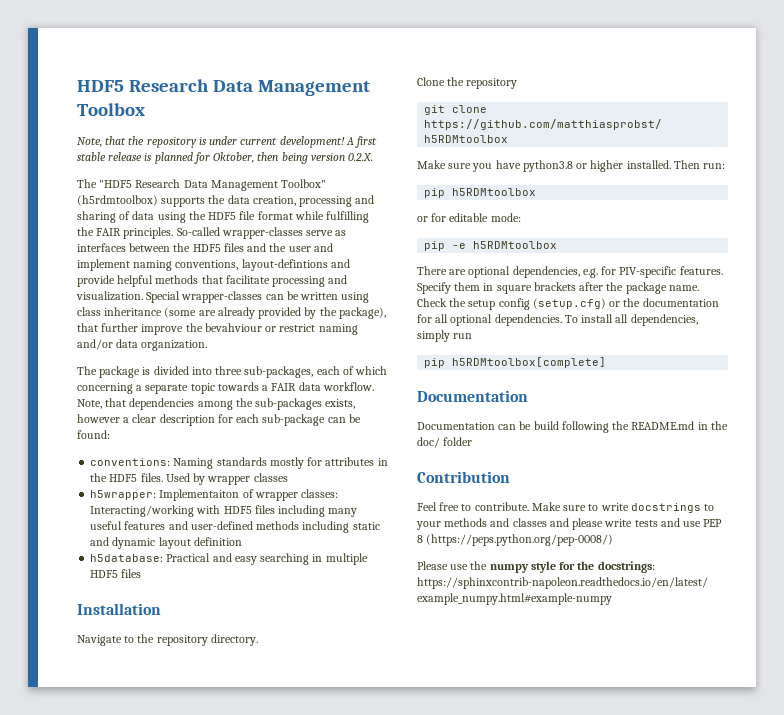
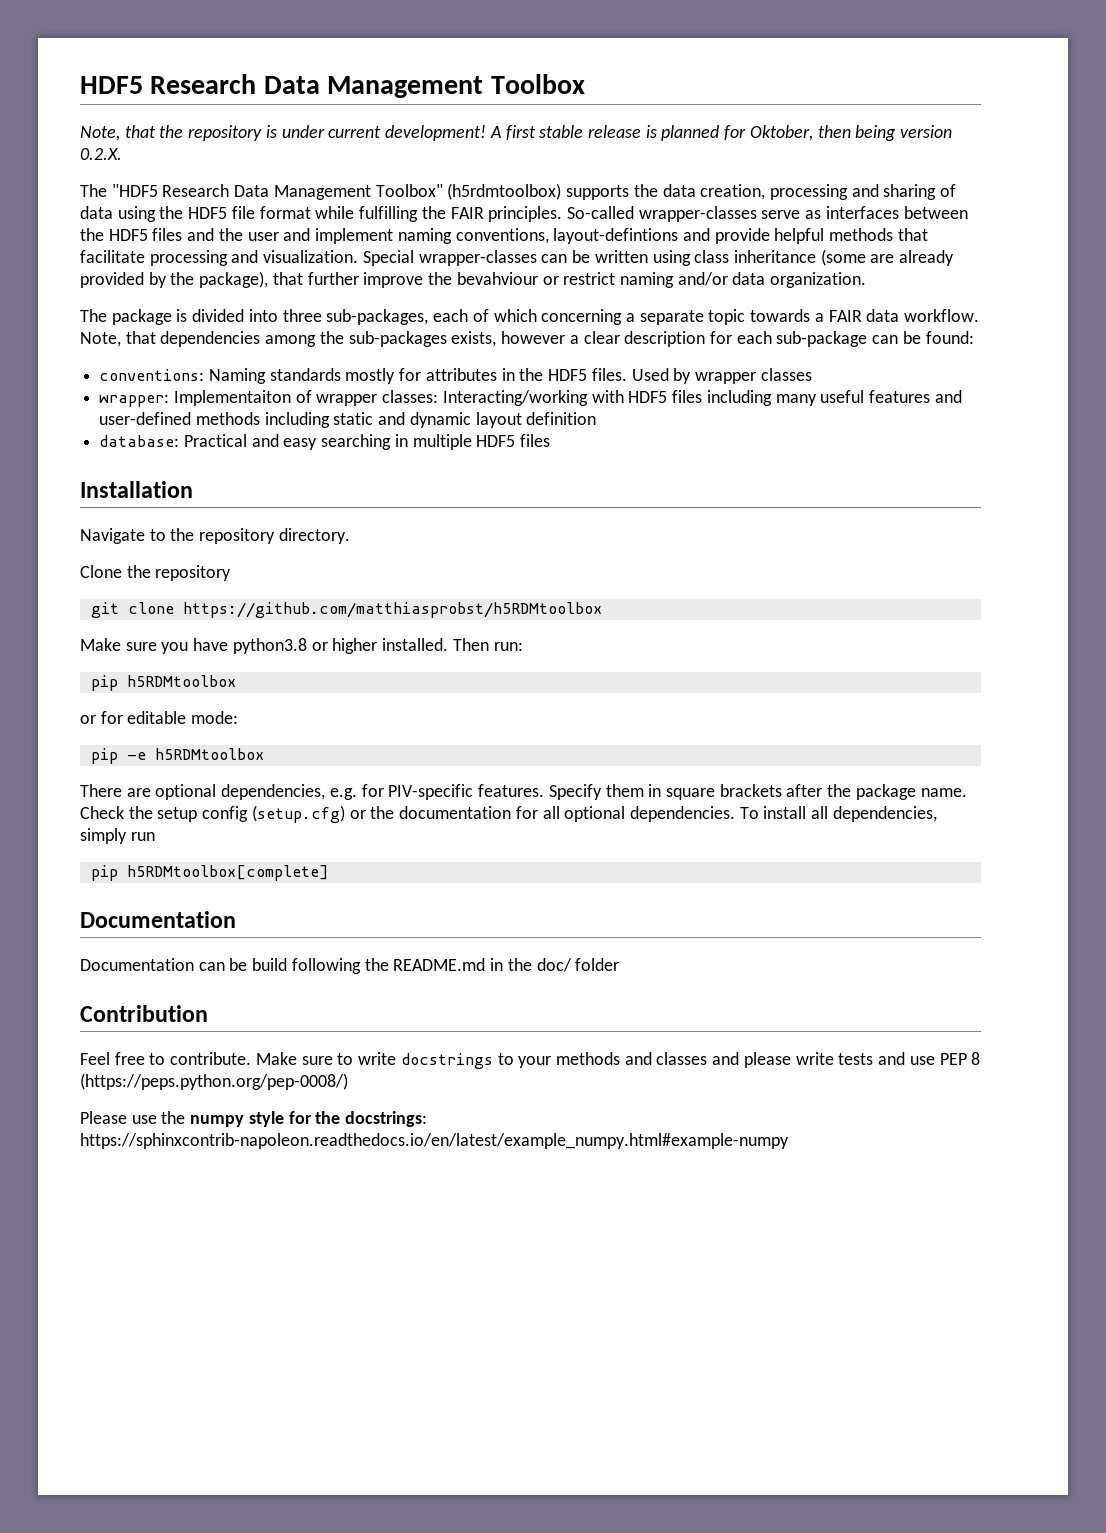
- h5wrapper: Implementaiton of wrapper classes: Interacting/working with HDF5 files including many useful features and user-defined methods including static and dynamic layout definition
+ wrapper: Implementaiton of wrapper classes: Interacting/working with HDF5 files including many useful features and user-defined methods including static and dynamic layout definition
- h5database: Practical and easy searching in multiple HDF5 files
+ database: Practical and easy searching in multiple HDF5 files

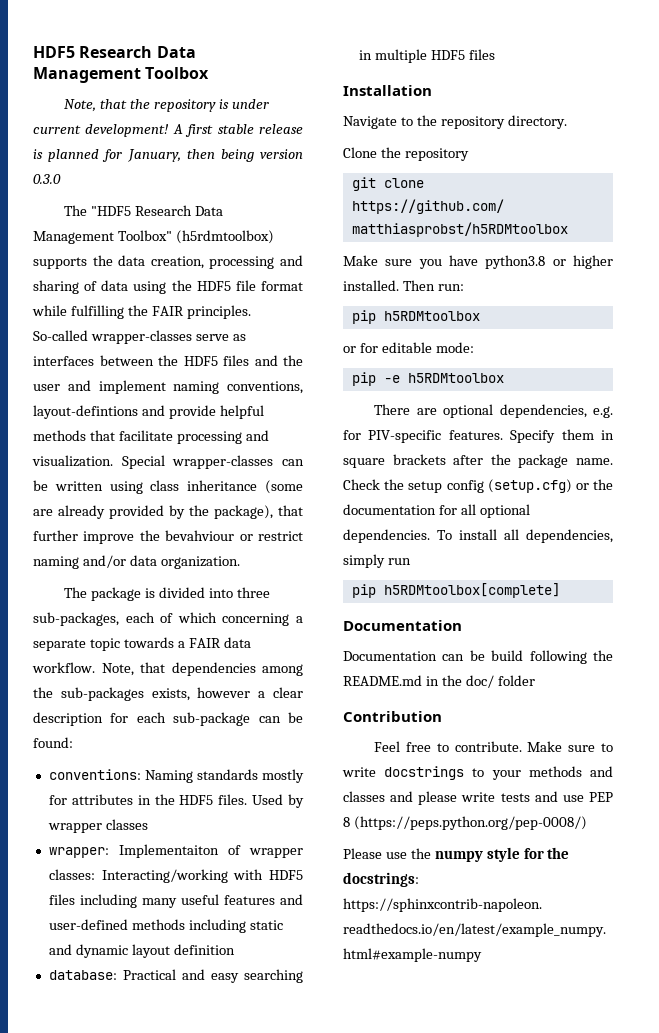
- A first stable release is planned for Oktober, then being version 0.2.X.
+ A first stable release is planned for January, then being version 0.3.0

